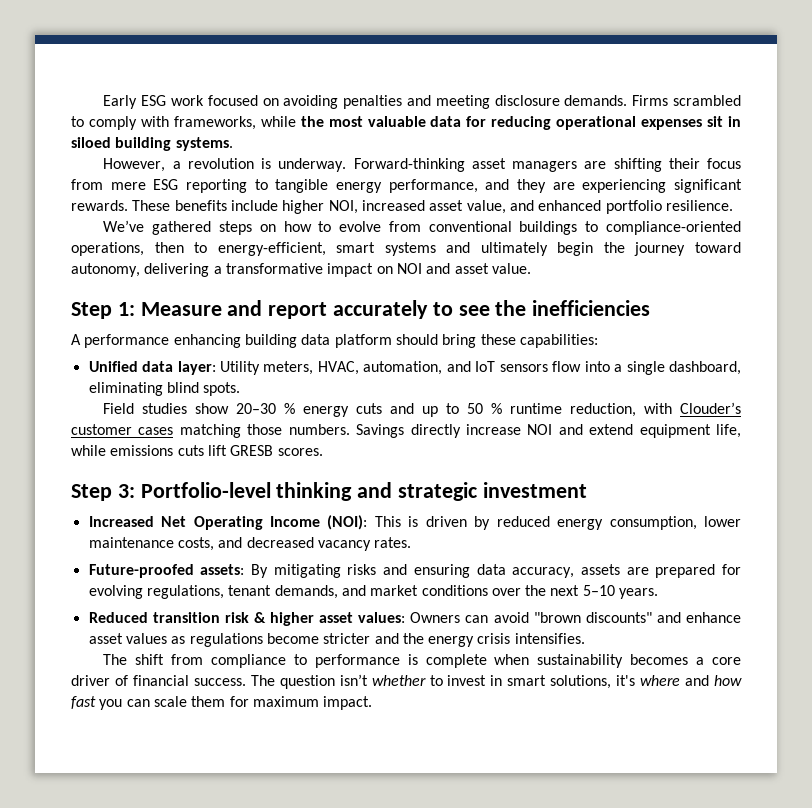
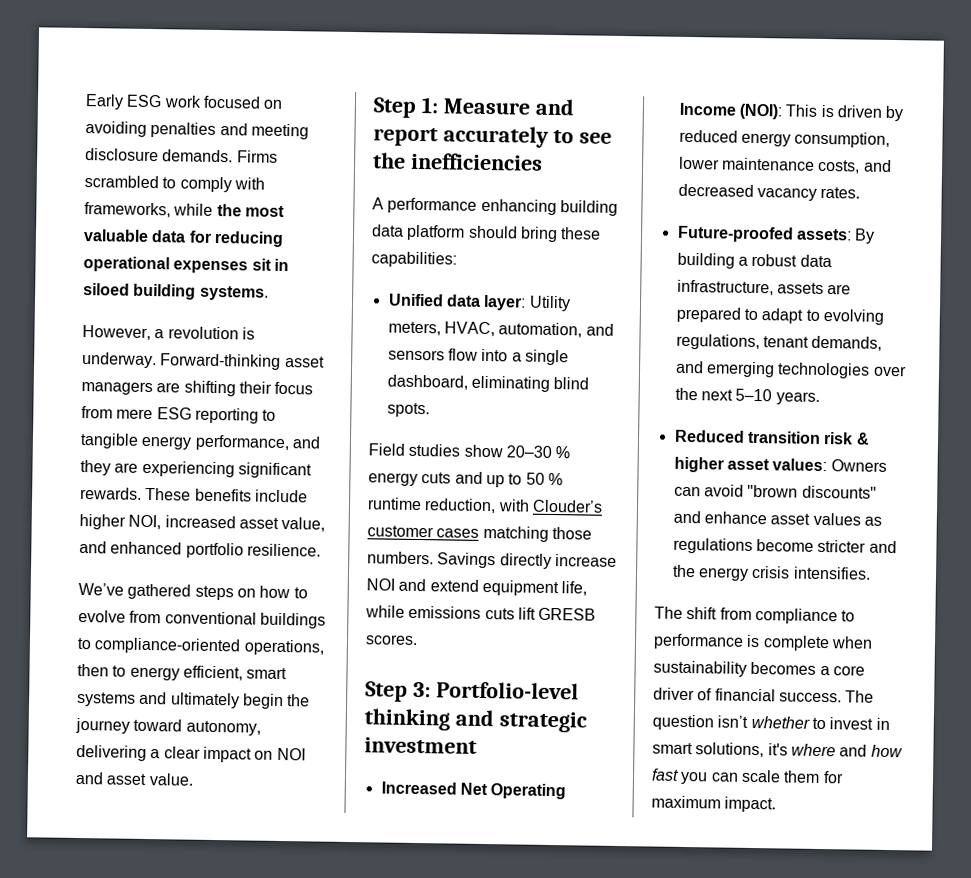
- We’ve gathered steps on how to evolve from conventional buildings to compliance-oriented operations, then to energy-efficient, smart systems and ultimately begin the journey toward autonomy, delivering a transformative impact on NOI and asset value.
+ We’ve gathered steps on how to evolve from conventional buildings to compliance-oriented operations, then to energy efficient, smart systems and ultimately begin the journey toward autonomy, delivering a clear impact on NOI and asset value.
- Unified data layer: Utility meters, HVAC, automation, and IoT sensors flow into a single dashboard, eliminating blind spots.
+ Unified data layer: Utility meters, HVAC, automation, and sensors flow into a single dashboard, eliminating blind spots.
- Future-proofed assets: By mitigating risks and ensuring data accuracy, assets are prepared for evolving regulations, tenant demands, and market conditions over the next 5–10 years.
+ Future-proofed assets: By building a robust data infrastructure, assets are prepared to adapt to evolving regulations, tenant demands, and emerging technologies over the next 5–10 years.

